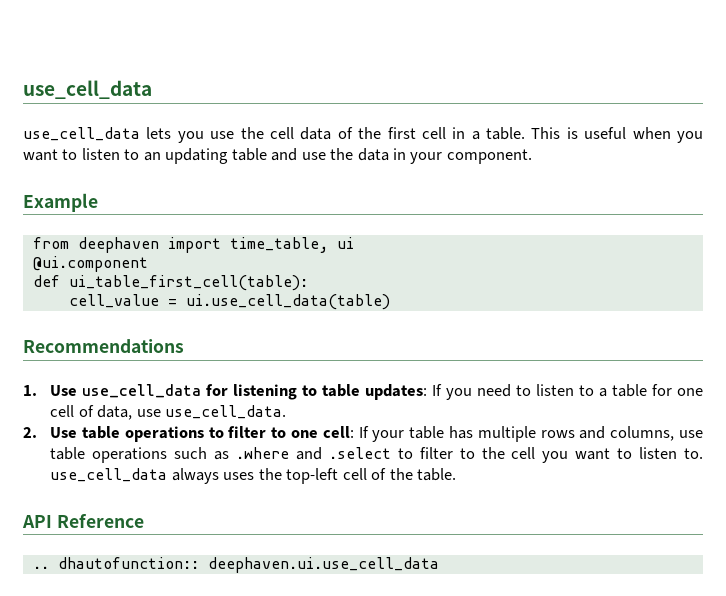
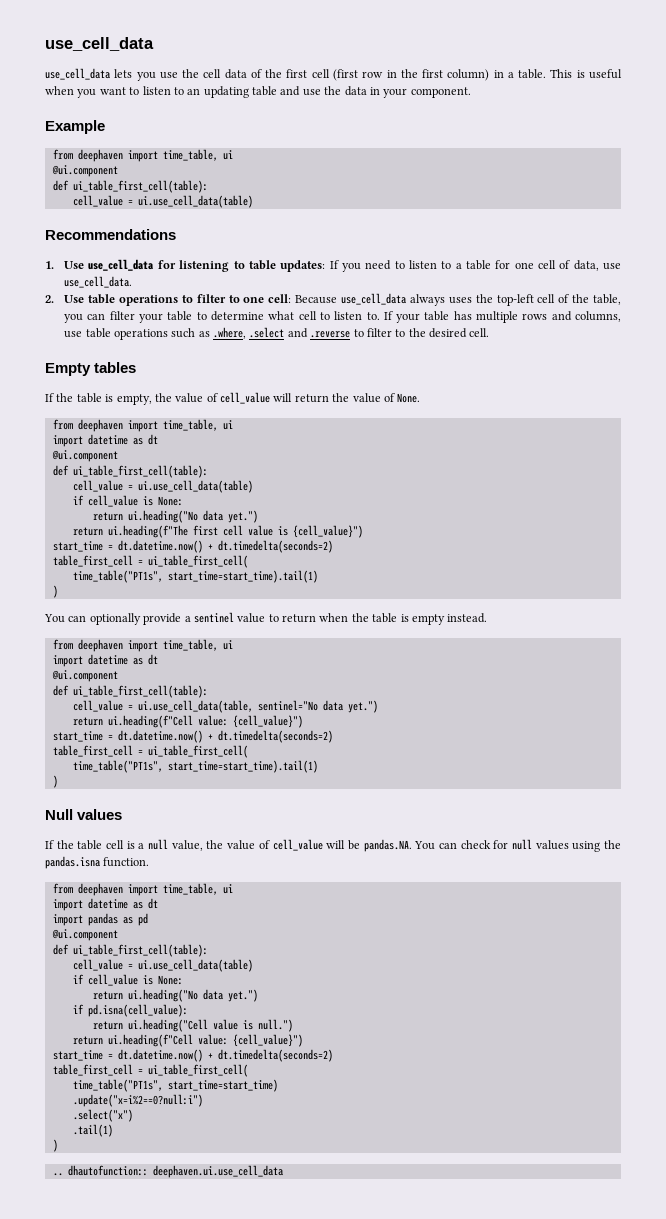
- use_cell_data lets you use the cell data of the first cell in a table.
+ use_cell_data lets you use the cell data of the first cell (first row in the first column) in a table.
- 2. Use table operations to filter to one cell: If your table has multiple rows and columns, use table operations such as .where and .select to filter to the cell you want to listen to. use_cell_data always uses the top-left cell of the table.
- API Reference
+ 2. Use table operations to filter to one cell: Because use_cell_data always uses the top-left cell of the table, you can filter your table to determine what cell to listen to. If your table has multiple rows and columns, use table operations such as .where, .select and .reverse to filter to the desired cell.
+ Empty tables
+ If the table is empty, the value of cell_value will return the value of None.
+ from deephaven import time_table, ui
+ import datetime as dt
+ @ui.component
+ def ui_table_first_cell(table):
+ cell_value = ui.use_cell_data(table)
+ if cell_value is None:
+ return ui.heading("No data yet.")
+ return ui.heading(f"The first cell value is {cell_value}")
+ start_time = dt.datetime.now() + dt.timedelta(seconds=2)
+ table_first_cell = ui_table_first_cell(
+ time_table("PT1s", start_time=start_time).tail(1)
+ )
+ You can optionally provide a sentinel value to return when the table is empty instead.
+ from deephaven import time_table, ui
+ import datetime as dt
+ @ui.component
+ def ui_table_first_cell(table):
+ cell_value = ui.use_cell_data(table, sentinel="No data yet.")
+ return ui.heading(f"Cell value: {cell_value}")
+ start_time = dt.datetime.now() + dt.timedelta(seconds=2)
+ table_first_cell = ui_table_first_cell(
+ time_table("PT1s", start_time=start_time).tail(1)
+ )
+ Null values
+ If the table cell is a null value, the value of cell_value will be pandas.NA. You can check for null values using the pandas.isna function.
+ from deephaven import time_table, ui
+ import datetime as dt
+ import pandas as pd
+ @ui.component
+ def ui_table_first_cell(table):
+ cell_value = ui.use_cell_data(table)
+ if cell_value is None:
+ return ui.heading("No data yet.")
+ if pd.isna(cell_value):
+ return ui.heading("Cell value is null.")
+ return ui.heading(f"Cell value: {cell_value}")
+ start_time = dt.datetime.now() + dt.timedelta(seconds=2)
+ table_first_cell = ui_table_first_cell(
+ time_table("PT1s", start_time=start_time)
+ .update("x=i%2==0?null:i")
+ .select("x")
+ .tail(1)
+ )

